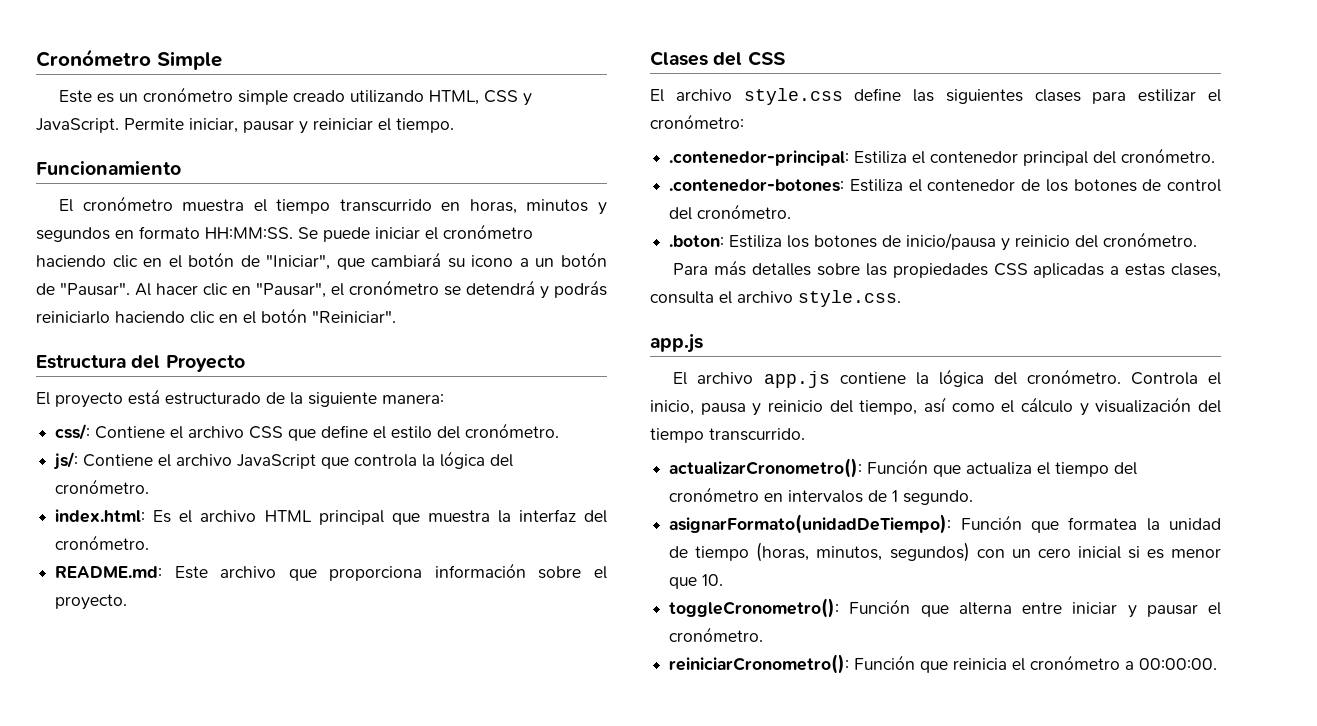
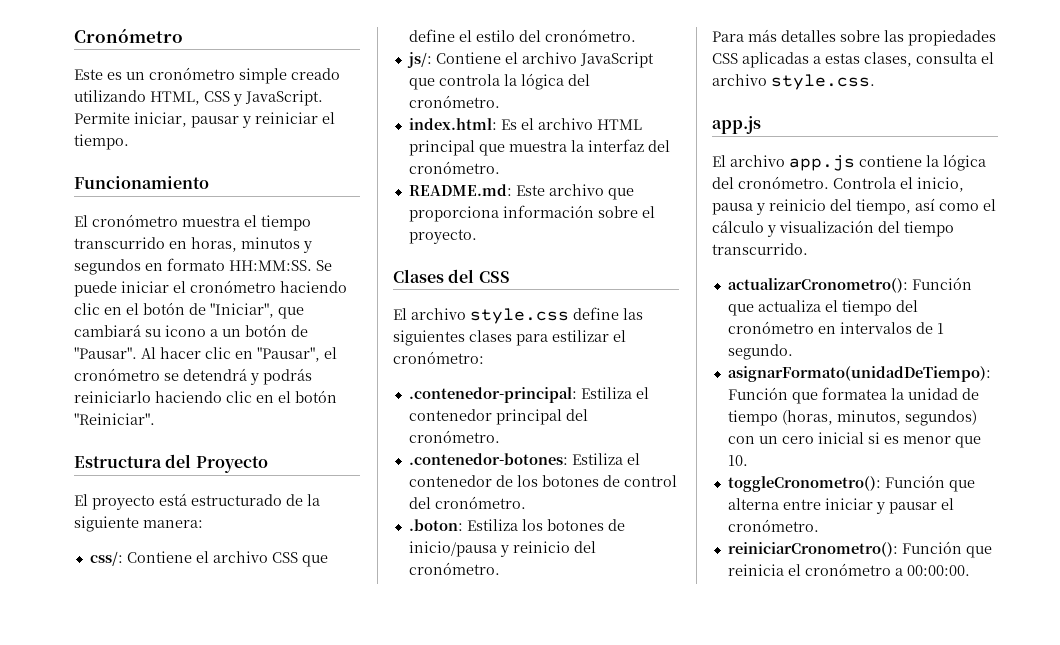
- Cronómetro Simple
+ Cronómetro

